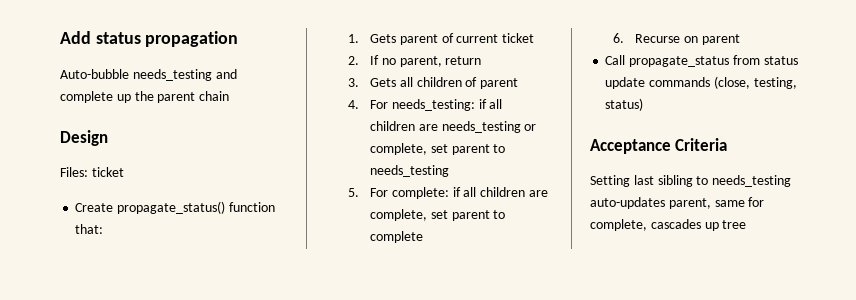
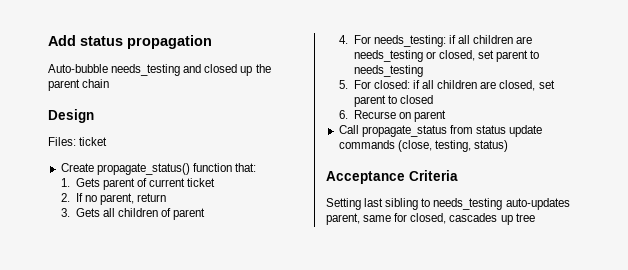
- Auto-bubble needs_testing and complete up the parent chain
+ Auto-bubble needs_testing and closed up the parent chain
- 4. For needs_testing: if all children are needs_testing or complete, set parent to needs_testing
+ 4. For needs_testing: if all children are needs_testing or closed, set parent to needs_testing
- 5. For complete: if all children are complete, set parent to complete
+ 5. For closed: if all children are closed, set parent to closed
- Setting last sibling to needs_testing auto-updates parent, same for complete, cascades up tree
+ Setting last sibling to needs_testing auto-updates parent, same for closed, cascades up tree

